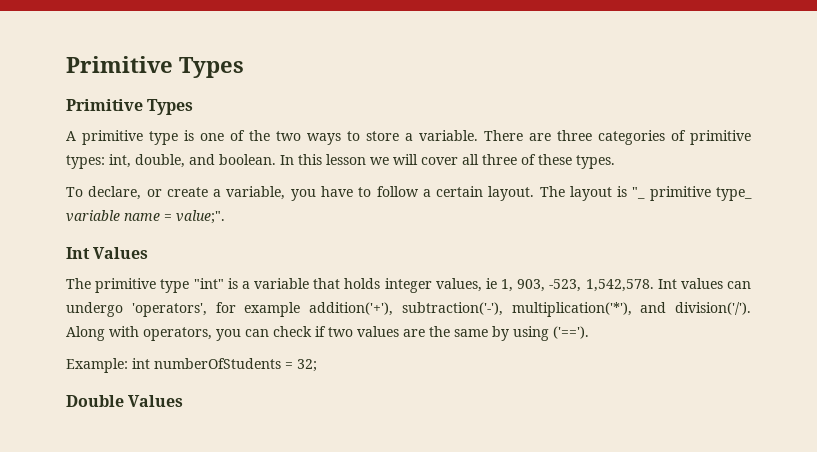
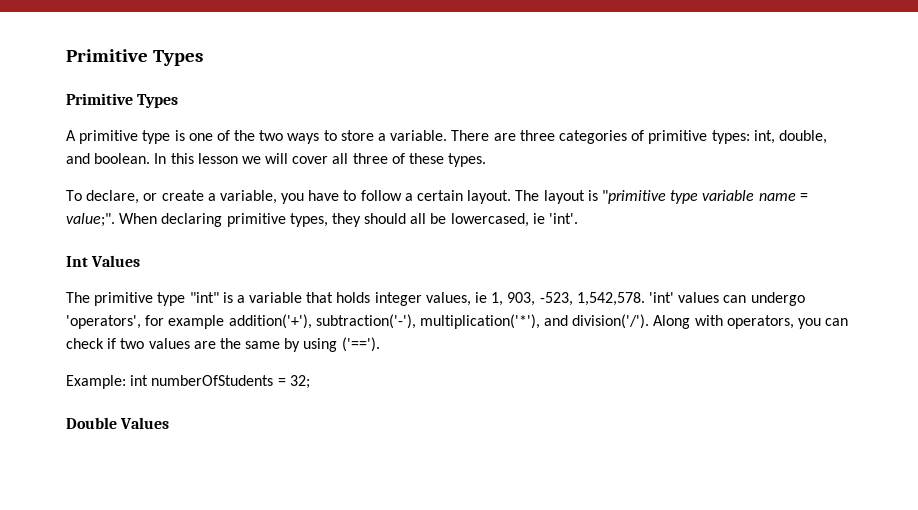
- The layout is "_ primitive type_ variable name = value;".
+ The layout is "primitive type variable name = value;". When declaring primitive types, they should all be lowercased, ie 'int'.
- Int values can undergo 'operators', for example addition('+'), subtraction('-'), multiplication('*'), and division('/').
+ 'int' values can undergo 'operators', for example addition('+'), subtraction('-'), multiplication('*'), and division('/').

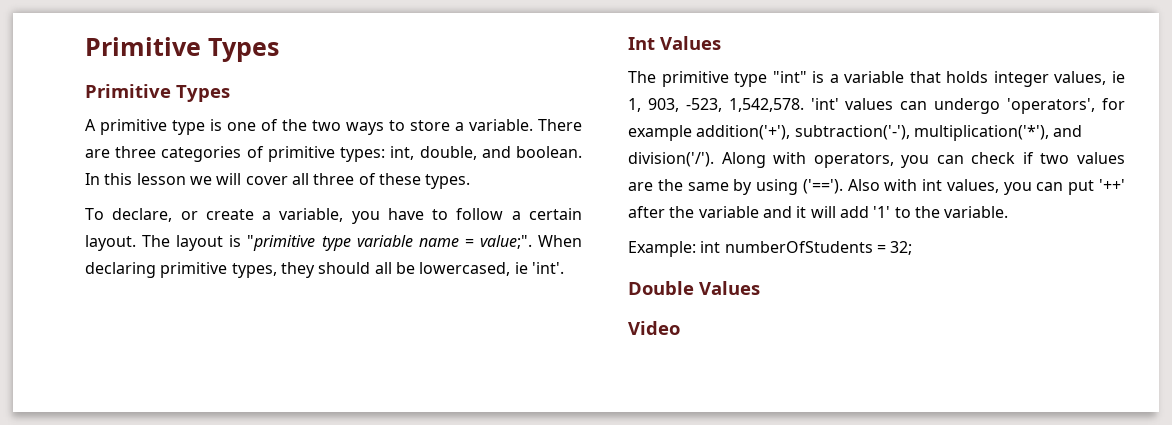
+ Also with int values, you can put '++' after the variable and it will add '1' to the variable.
+ Video

